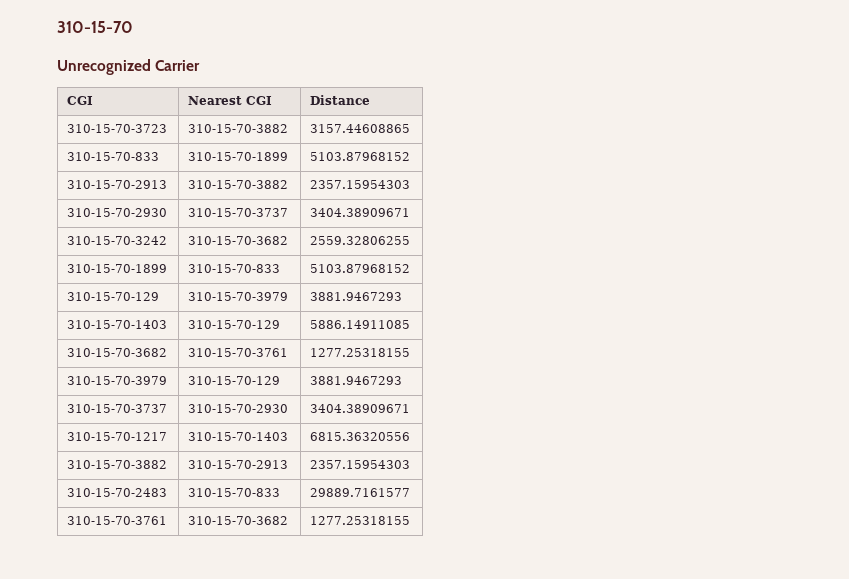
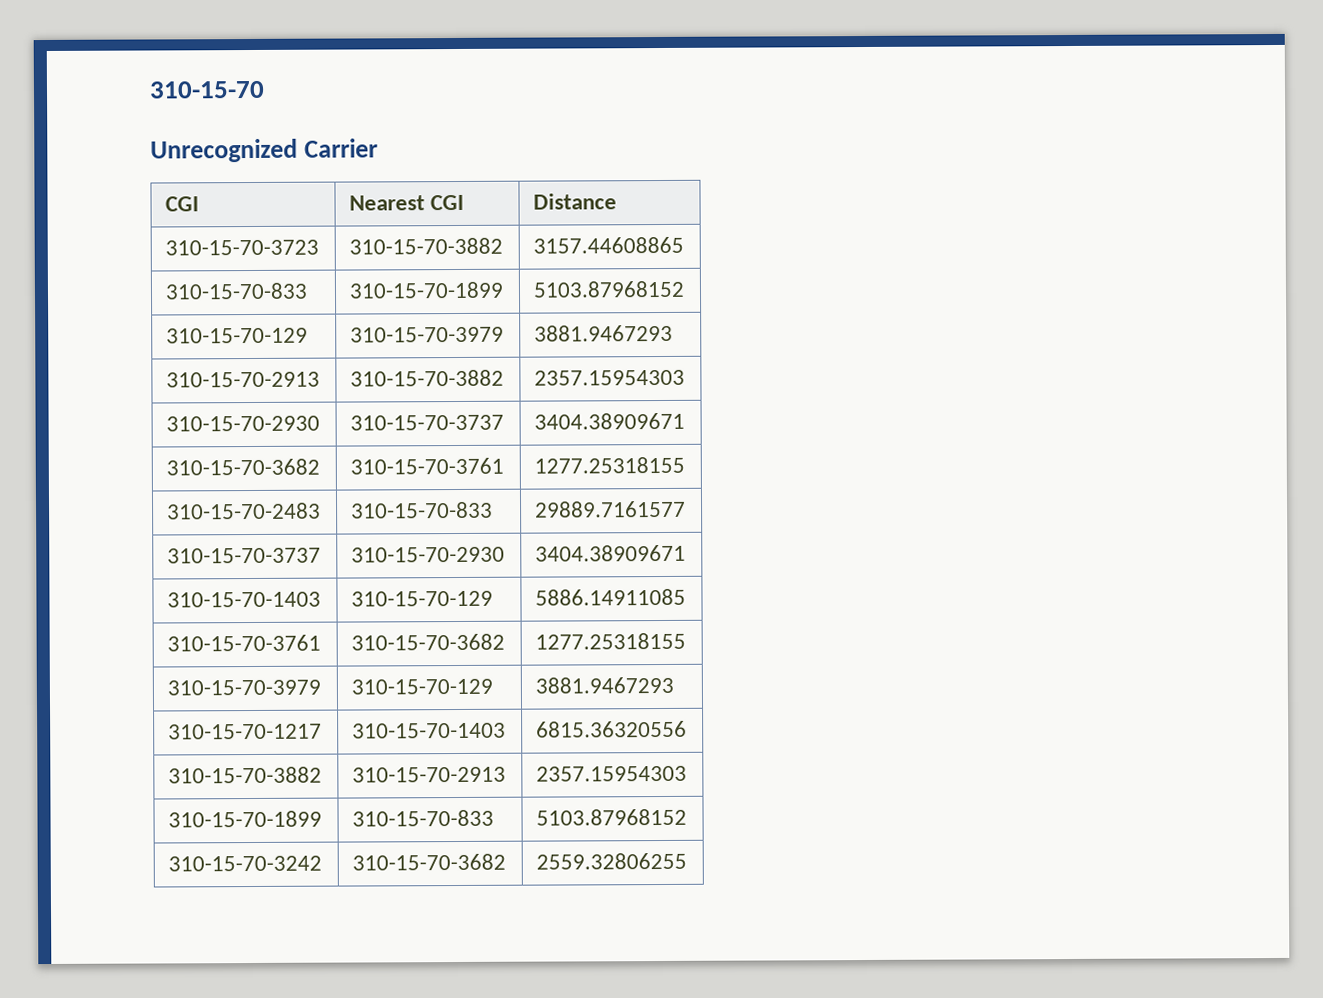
+ 310-15-70-129 | 310-15-70-3979 | 3881.9467293
- 310-15-70-3242 | 310-15-70-3682 | 2559.32806255
- 310-15-70-1899 | 310-15-70-833 | 5103.87968152
- 310-15-70-129 | 310-15-70-3979 | 3881.9467293
+ 310-15-70-3682 | 310-15-70-3761 | 1277.25318155
+ 310-15-70-2483 | 310-15-70-833 | 29889.7161577
+ 310-15-70-3737 | 310-15-70-2930 | 3404.38909671
- 310-15-70-3682 | 310-15-70-3761 | 1277.25318155
+ 310-15-70-3761 | 310-15-70-3682 | 1277.25318155
- 310-15-70-3737 | 310-15-70-2930 | 3404.38909671
- 310-15-70-2483 | 310-15-70-833 | 29889.7161577
- 310-15-70-3761 | 310-15-70-3682 | 1277.25318155
+ 310-15-70-1899 | 310-15-70-833 | 5103.87968152
+ 310-15-70-3242 | 310-15-70-3682 | 2559.32806255

